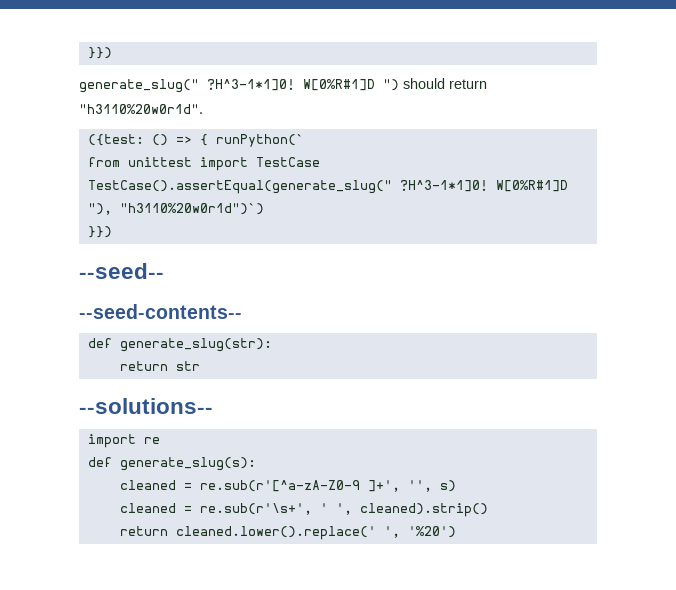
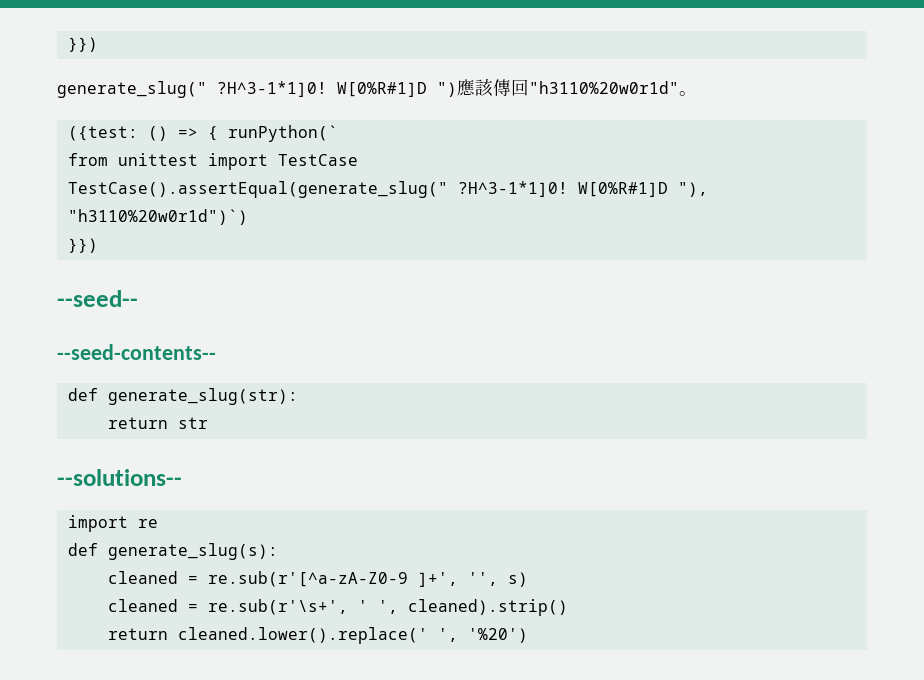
- W[0%R#1]D ") should return "h3110%20w0r1d".
+ W[0%R#1]D ")應該傳回"h3110%20w0r1d"。

